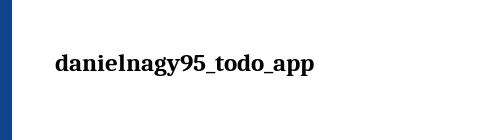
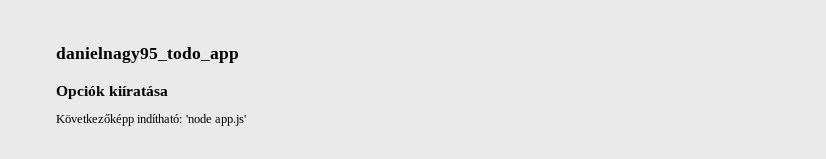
+ Opciók kiíratása
+ Következőképp indítható: 'node app.js'

